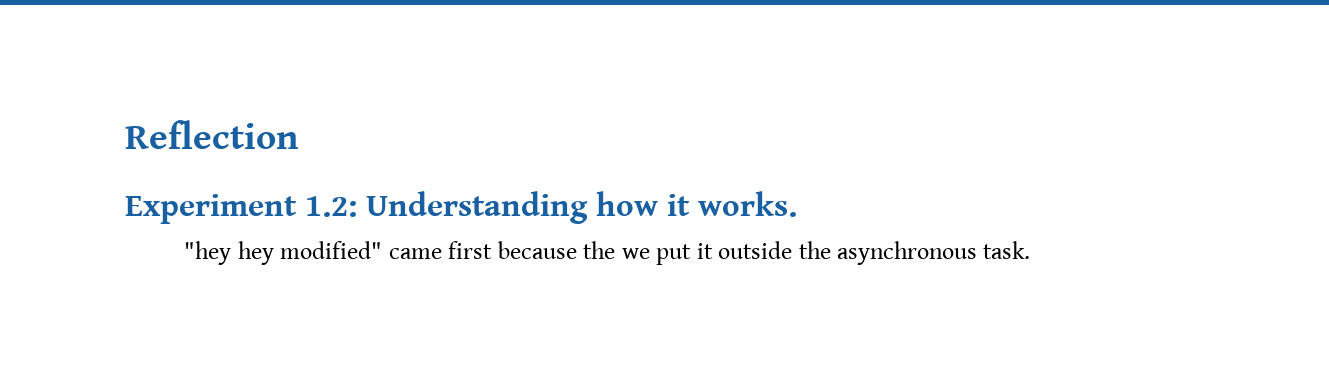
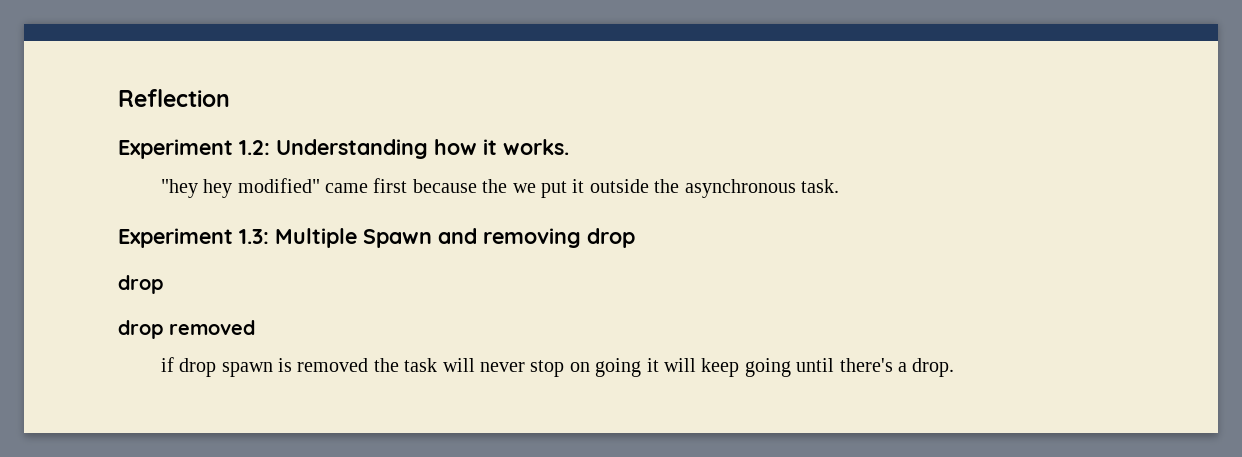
+ Experiment 1.3: Multiple Spawn and removing drop
+ drop
+ drop removed
+ if drop spawn is removed the task will never stop on going it will keep going until there's a drop.

